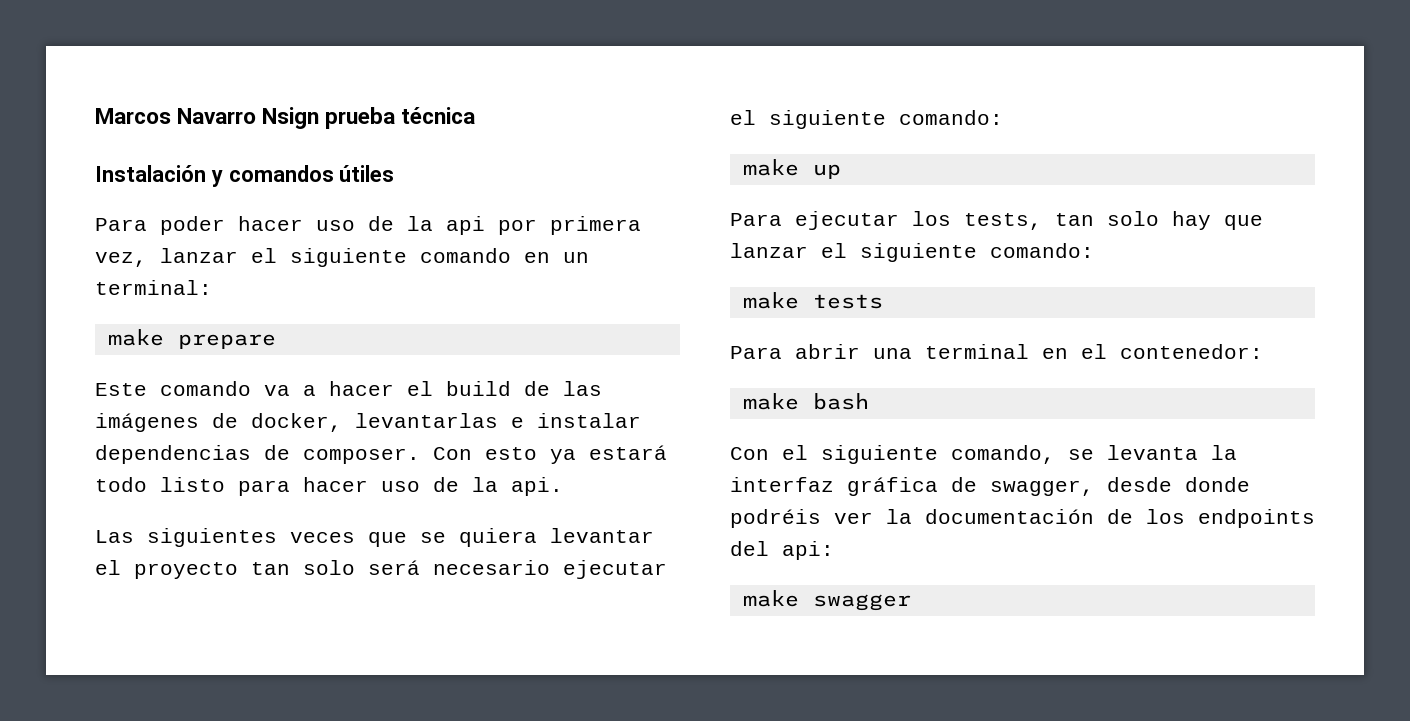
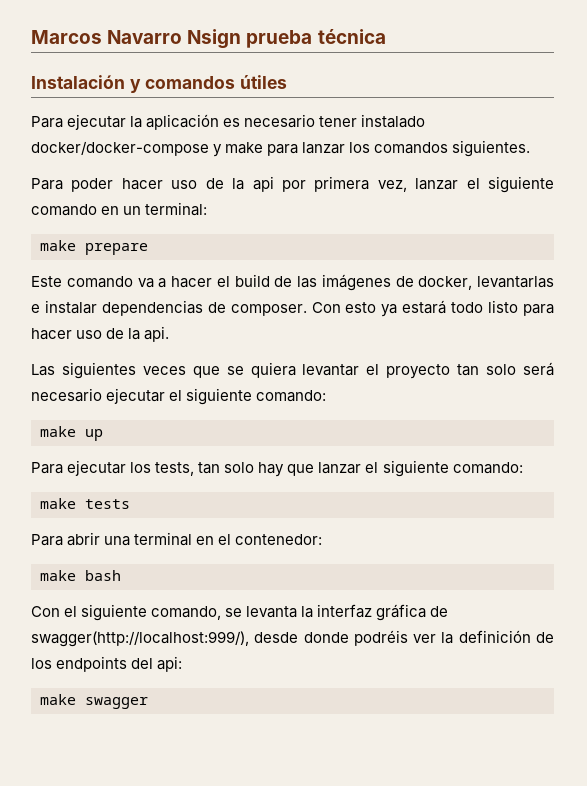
+ Para ejecutar la aplicación es necesario tener instalado docker/docker-compose y make para lanzar los comandos siguientes.
- Con el siguiente comando, se levanta la interfaz gráfica de swagger, desde donde podréis ver la documentación de los endpoints del api:
+ Con el siguiente comando, se levanta la interfaz gráfica de swagger(http://localhost:999/), desde donde podréis ver la definición de los endpoints del api:

